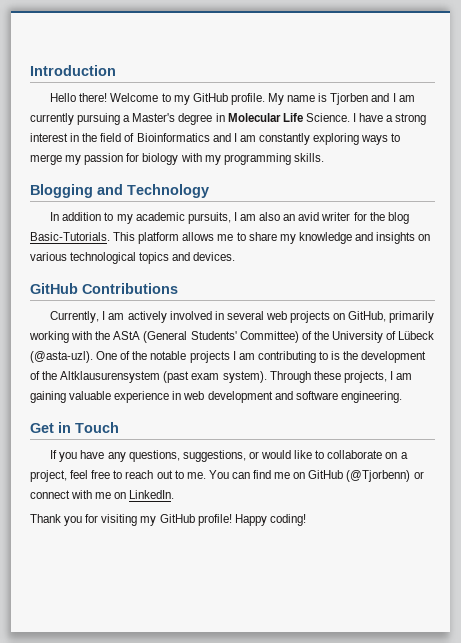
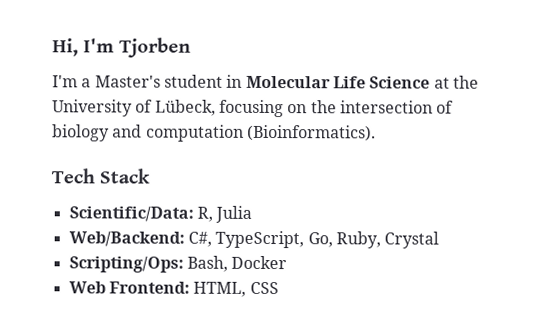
- Introduction
- Hello there! Welcome to my GitHub profile. My name is Tjorben and I am currently pursuing a Master's degree in Molecular Life Science. I have a strong interest in the field of Bioinformatics and I am constantly exploring ways to merge my passion for biology with my programming skills.
- Blogging and Technology
- In addition to my academic pursuits, I am also an avid writer for the blog Basic-Tutorials. This platform allows me to share my knowledge and insights on various technological topics and devices.
- GitHub Contributions
- Currently, I am actively involved in several web projects on GitHub, primarily working with the AStA (General Students' Committee) of the University of Lübeck (@asta-uzl). One of the notable projects I am contributing to is the development of the Altklausurensystem (past exam system). Through these projects, I am gaining valuable experience in web development and software engineering.
- Get in Touch
- If you have any questions, suggestions, or would like to collaborate on a project, feel free to reach out to me. You can find me on GitHub (@Tjorbenn) or connect with me on LinkedIn.
- Thank you for visiting my GitHub profile! Happy coding!
+ Hi, I'm Tjorben
+ I'm a Master's student in Molecular Life Science at the University of Lübeck, focusing on the intersection of biology and computation (Bioinformatics).
+ Tech Stack
+ Scientific/Data: R, Julia
+ Web/Backend: C#, TypeScript, Go, Ruby, Crystal
+ Scripting/Ops: Bash, Docker
+ Web Frontend: HTML, CSS

